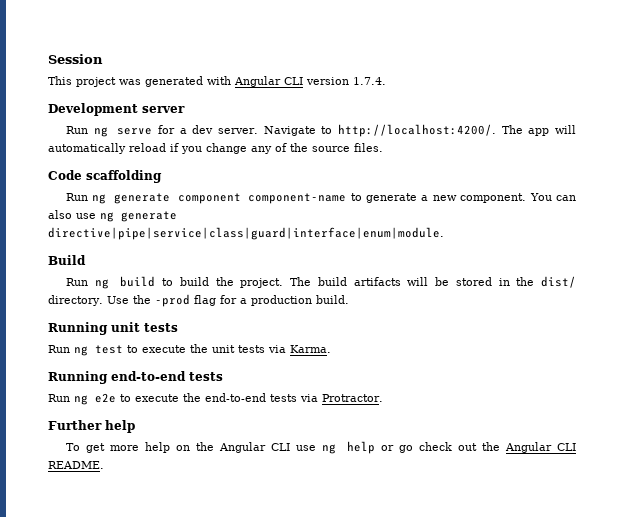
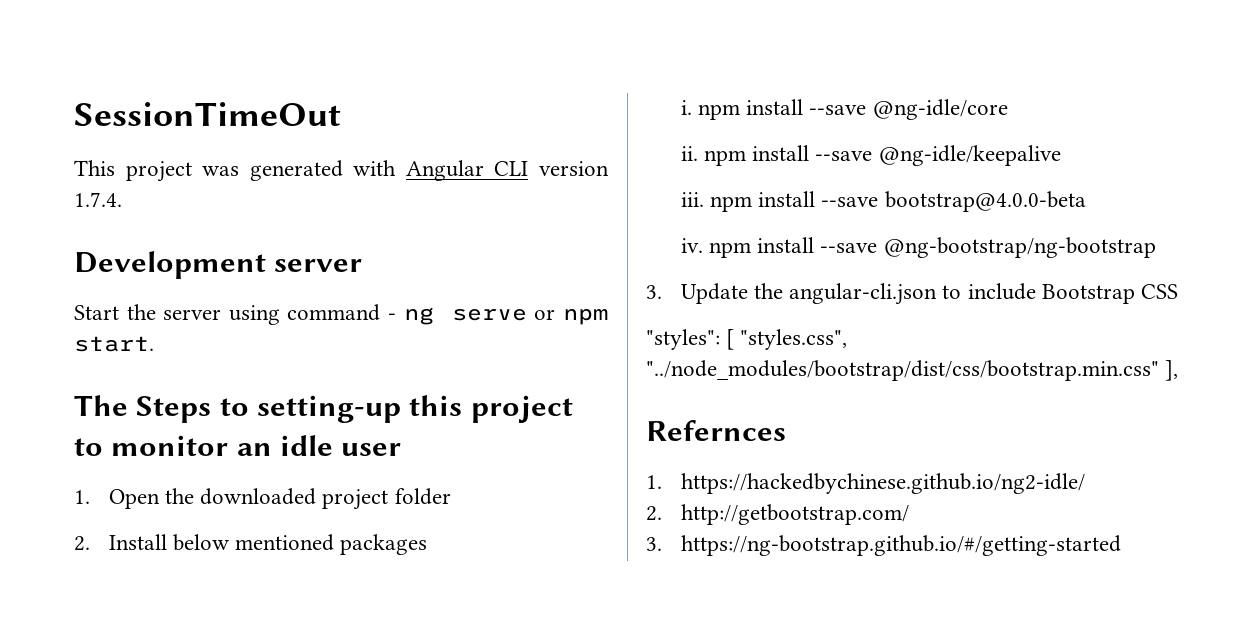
- Session
+ SessionTimeOut
- Run ng serve for a dev server. Navigate to http://localhost:4200/. The app will automatically reload if you change any of the source files.
- Code scaffolding
- Run ng generate component component-name to generate a new component. You can also use ng generate directive|pipe|service|class|guard|interface|enum|module.
- Build
- Run ng build to build the project. The build artifacts will be stored in the dist/ directory. Use the -prod flag for a production build.
- Running unit tests
- Run ng test to execute the unit tests via Karma.
- Running end-to-end tests
- Run ng e2e to execute the end-to-end tests via Protractor.
- Further help
- To get more help on the Angular CLI use ng help or go check out the Angular CLI README.
+ Start the server using command - ng serve or npm start.
+ The Steps to setting-up this project to monitor an idle user
+ 1. Open the downloaded project folder
+ 2. Install below mentioned packages
+ i. npm install --save @ng-idle/core
+ ii. npm install --save @ng-idle/keepalive
+ iii. npm install --save bootstrap@4.0.0-beta
+ iv. npm install --save @ng-bootstrap/ng-bootstrap
+ 3. Update the angular-cli.json to include Bootstrap CSS
+ "styles": [ "styles.css", "../node_modules/bootstrap/dist/css/bootstrap.min.css" ],
+ Refernces
+ 1. https://hackedbychinese.github.io/ng2-idle/
+ 2. http://getbootstrap.com/
+ 3. https://ng-bootstrap.github.io/#/getting-started

